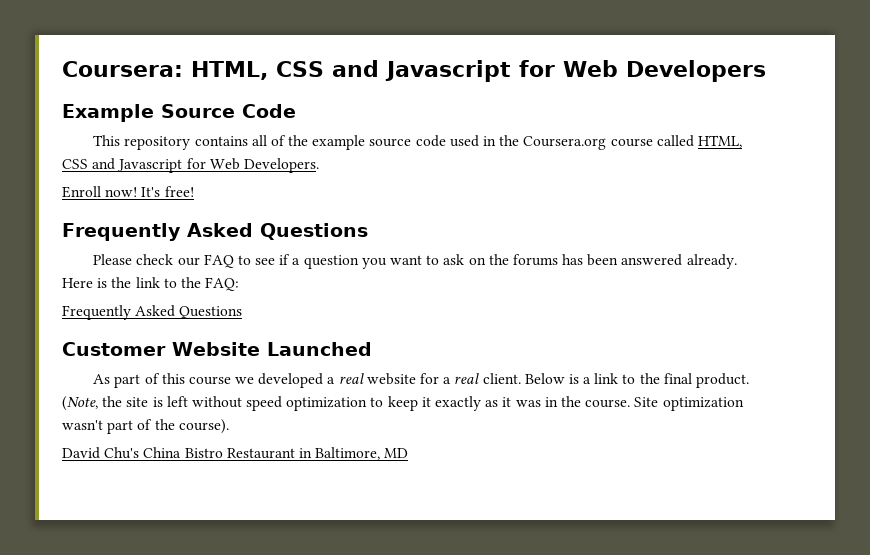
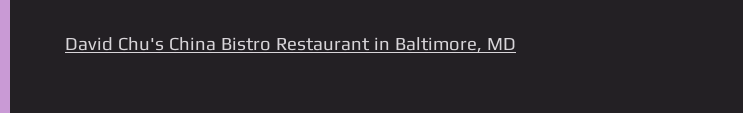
- Coursera: HTML, CSS and Javascript for Web Developers
- Example Source Code
- This repository contains all of the example source code used in the Coursera.org course called HTML, CSS and Javascript for Web Developers.
- Enroll now! It's free!
- Frequently Asked Questions
- Please check our FAQ to see if a question you want to ask on the forums has been answered already. Here is the link to the FAQ:
- Frequently Asked Questions
- Customer Website Launched
- As part of this course we developed a real website for a real client. Below is a link to the final product. (Note, the site is left without speed optimization to keep it exactly as it was in the course. Site optimization wasn't part of the course).

